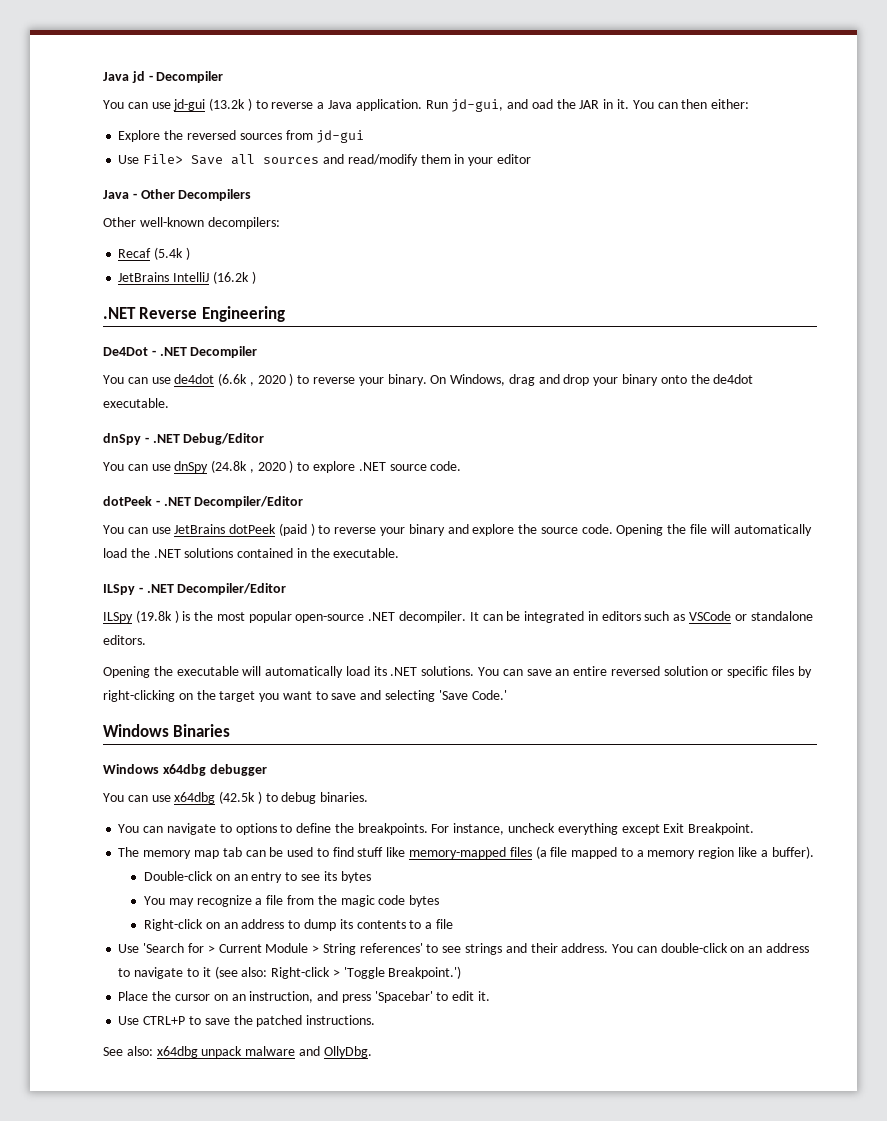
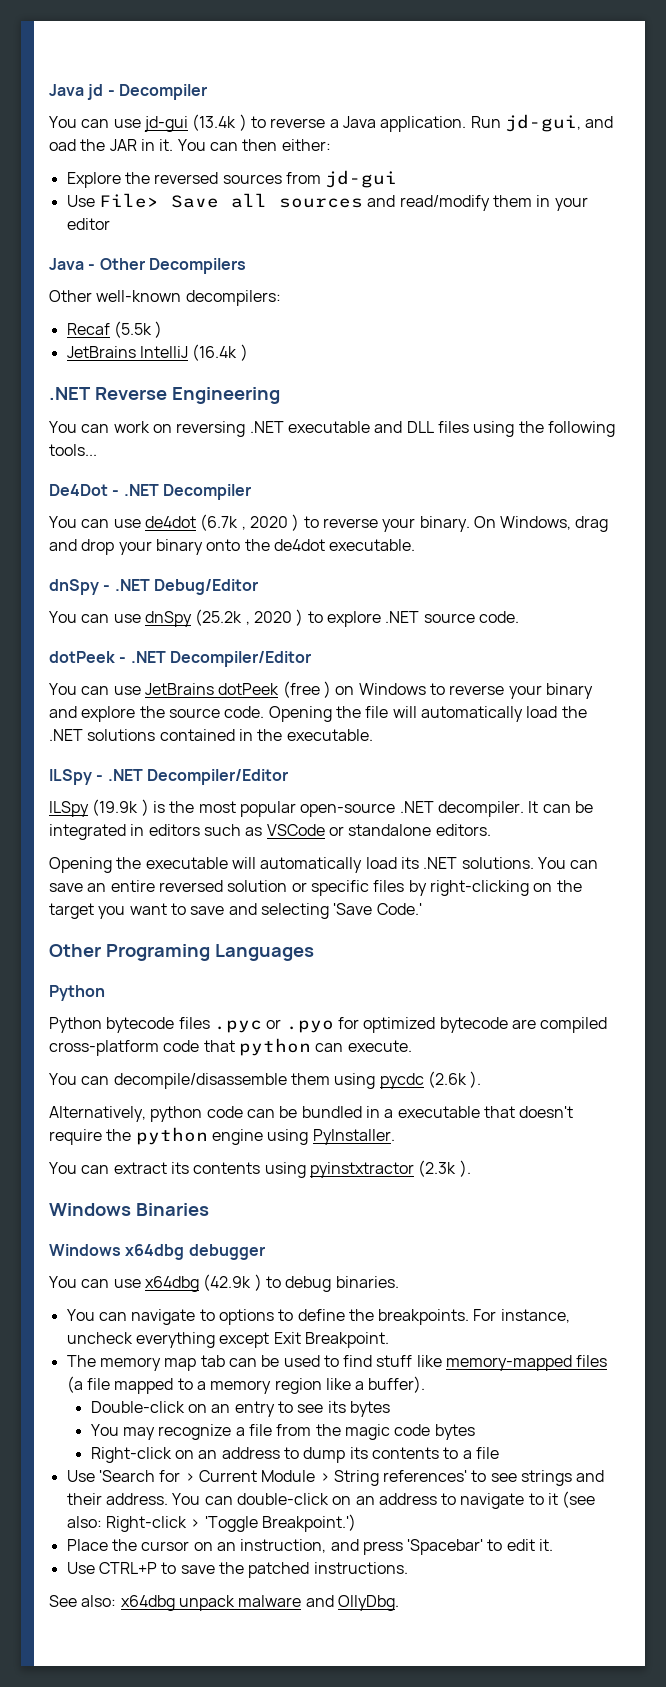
- You can use jd-gui (13.2k ) to reverse a Java application.
+ You can use jd-gui (13.4k ) to reverse a Java application.
- Recaf (5.4k )
+ Recaf (5.5k )
- JetBrains IntelliJ (16.2k )
+ JetBrains IntelliJ (16.4k )
+ You can work on reversing .NET executable and DLL files using the following tools...
- You can use de4dot (6.6k , 2020 ) to reverse your binary.
+ You can use de4dot (6.7k , 2020 ) to reverse your binary.
- You can use dnSpy (24.8k , 2020 ) to explore .NET source code.
+ You can use dnSpy (25.2k , 2020 ) to explore .NET source code.
- You can use JetBrains dotPeek (paid ) to reverse your binary and explore the source code.
+ You can use JetBrains dotPeek (free ) on Windows to reverse your binary and explore the source code.
- ILSpy (19.8k ) is the most popular open-source .NET decompiler.
+ ILSpy (19.9k ) is the most popular open-source .NET decompiler.
+ Other Programing Languages
+ Python
+ Python bytecode files .pyc or .pyo for optimized bytecode are compiled cross-platform code that python can execute.
+ You can decompile/disassemble them using pycdc (2.6k ).
+ Alternatively, python code can be bundled in a executable that doesn't require the python engine using PyInstaller.
+ You can extract its contents using pyinstxtractor (2.3k ).
- You can use x64dbg (42.5k ) to debug binaries.
+ You can use x64dbg (42.9k ) to debug binaries.

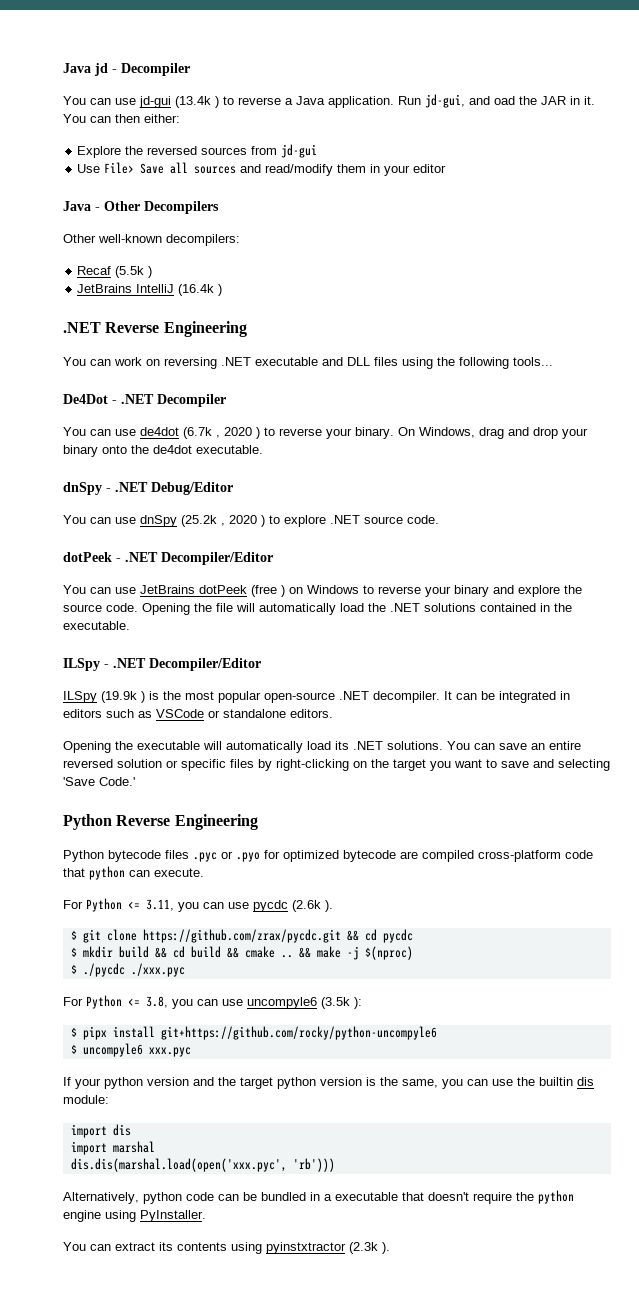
- Other Programing Languages
- Python
+ Python Reverse Engineering
- You can decompile/disassemble them using pycdc (2.6k ).
+ For Python <= 3.11, you can use pycdc (2.6k ).
+ $ git clone https://github.com/zrax/pycdc.git && cd pycdc
+ $ mkdir build && cd build && cmake .. && make -j $(nproc)
+ $ ./pycdc ./xxx.pyc
+ For Python <= 3.8, you can use uncompyle6 (3.5k ):
+ $ pipx install git+https://github.com/rocky/python-uncompyle6
+ $ uncompyle6 xxx.pyc
+ If your python version and the target python version is the same, you can use the builtin dis module:
+ import dis
+ import marshal
+ dis.dis(marshal.load(open('xxx.pyc', 'rb')))
- Windows Binaries
- Windows x64dbg debugger
- You can use x64dbg (42.9k ) to debug binaries.
- You can navigate to options to define the breakpoints. For instance, uncheck everything except Exit Breakpoint.
- The memory map tab can be used to find stuff like memory-mapped files (a file mapped to a memory region like a buffer).
- Double-click on an entry to see its bytes
- You may recognize a file from the magic code bytes
- Right-click on an address to dump its contents to a file
- Use 'Search for > Current Module > String references' to see strings and their address. You can double-click on an address to navigate to it (see also: Right-click > 'Toggle Breakpoint.')
- Place the cursor on an instruction, and press 'Spacebar' to edit it.
- Use CTRL+P to save the patched instructions.
- See also: x64dbg unpack malware and OllyDbg.

